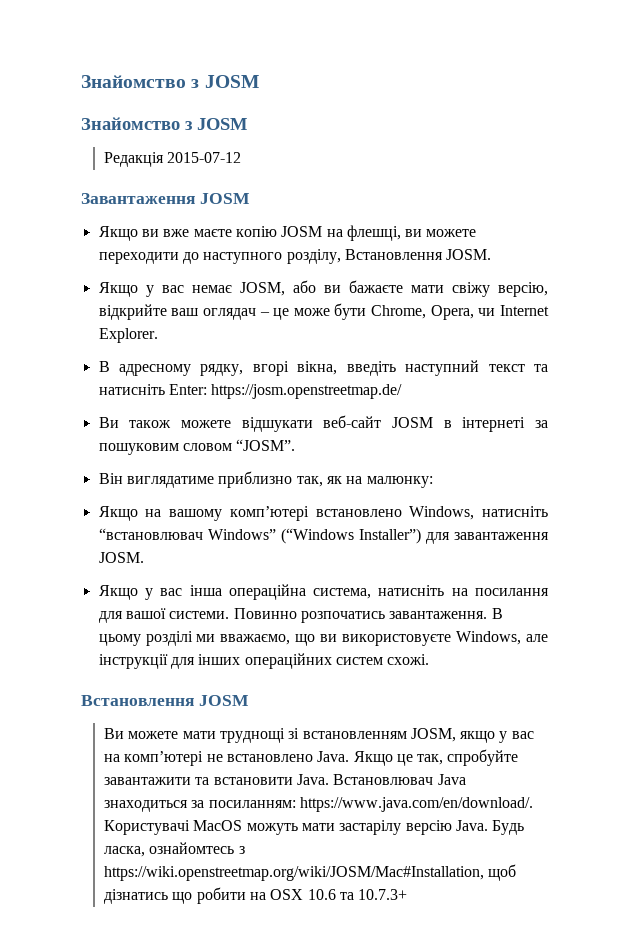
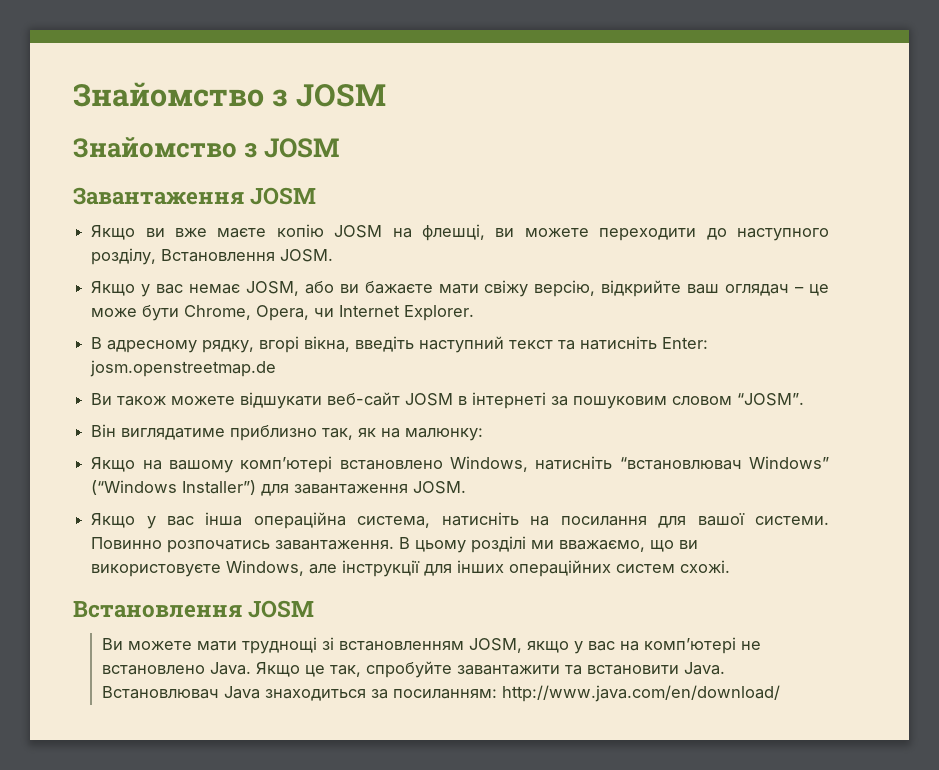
- Редакція 2015-07-12
- В адресному рядку, вгорі вікна, введіть наступний текст та натисніть Enter: https://josm.openstreetmap.de/
+ В адресному рядку, вгорі вікна, введіть наступний текст та натисніть Enter: josm.openstreetmap.de
- Встановлювач Java знаходиться за посиланням: https://www.java.com/en/download/. Користувачі MacOS можуть мати застарілу версію Java. Будь ласка, ознайомтесь з https://wiki.openstreetmap.org/wiki/JOSM/Mac#Installation, щоб дізнатись що робити на OSX 10.6 та 10.7.3+
+ Встановлювач Java знаходиться за посиланням: http://www.java.com/en/download/

